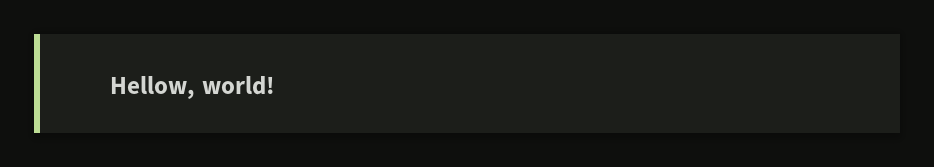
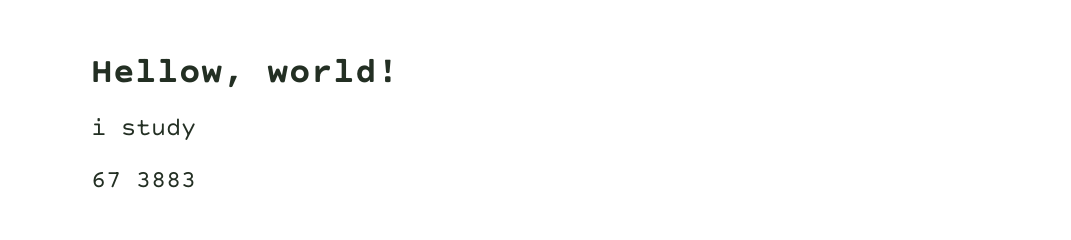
+ i study
+ 67 3883

